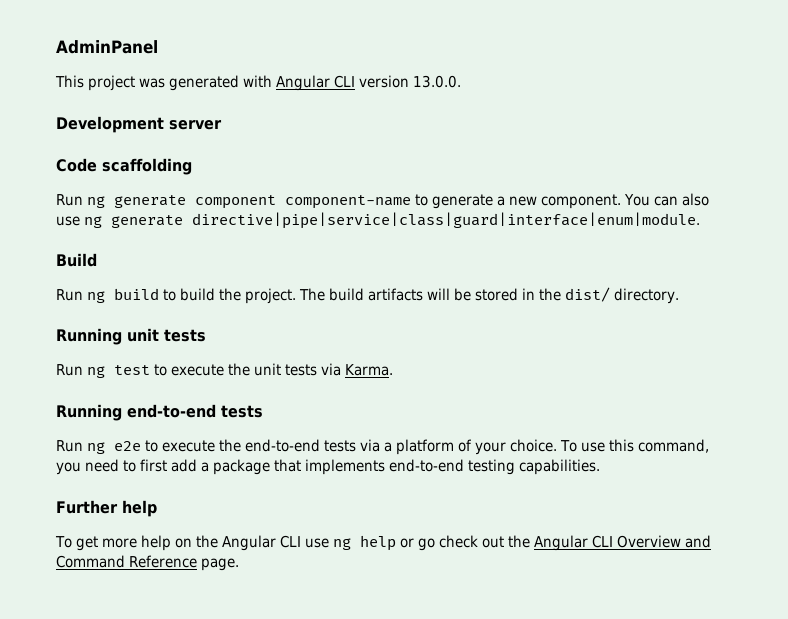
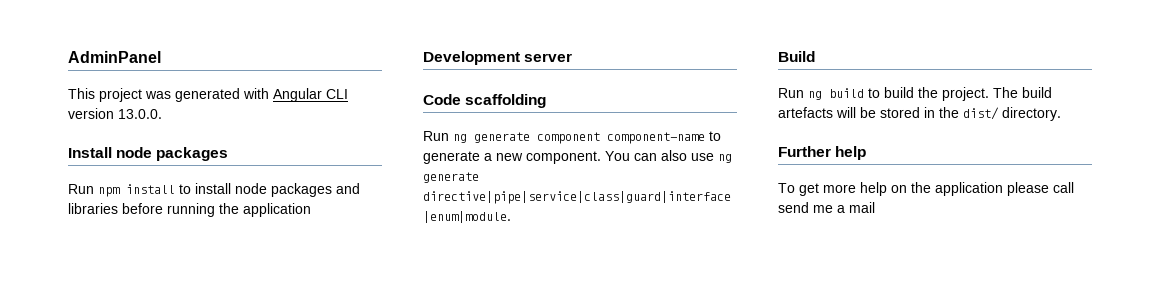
+ Install node packages
+ Run npm install to install node packages and libraries before running the application
- The build artifacts will be stored in the dist/ directory.
+ The build artefacts will be stored in the dist/ directory.
- Running unit tests
- Run ng test to execute the unit tests via Karma.
- Running end-to-end tests
- Run ng e2e to execute the end-to-end tests via a platform of your choice. To use this command, you need to first add a package that implements end-to-end testing capabilities.
- To get more help on the Angular CLI use ng help or go check out the Angular CLI Overview and Command Reference page.
+ To get more help on the application please call send me a mail

